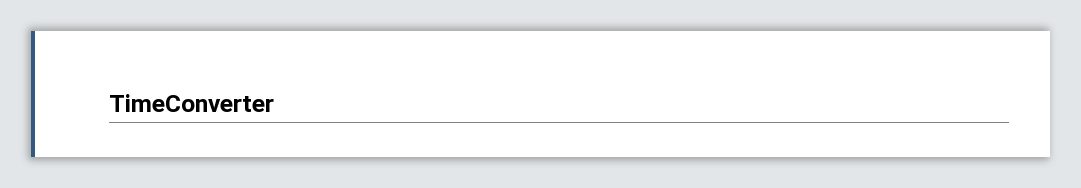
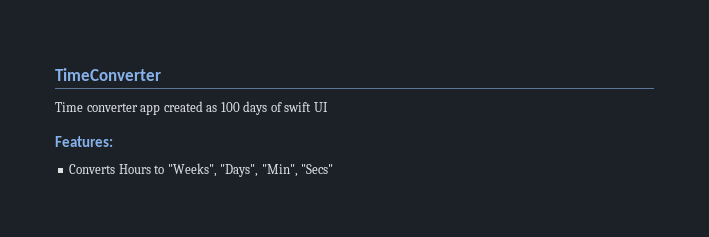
+ Time converter app created as 100 days of swift UI
+ Features:
+ Converts Hours to "Weeks", "Days", "Min", "Secs"

